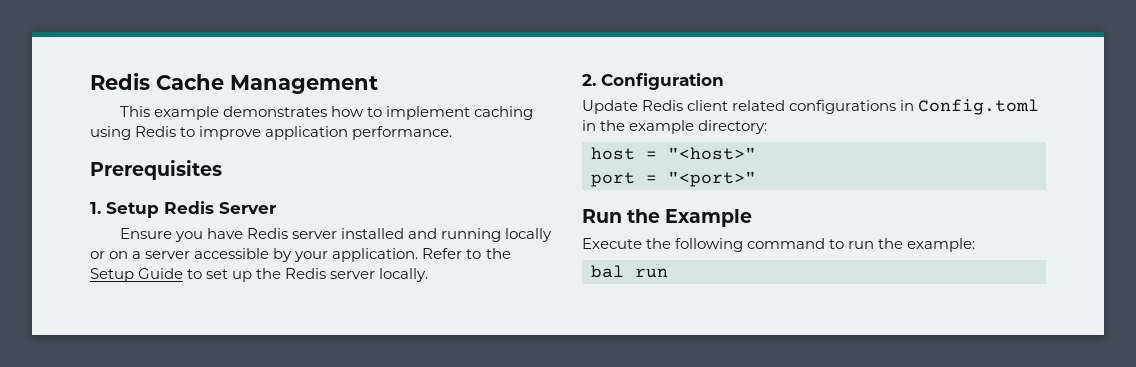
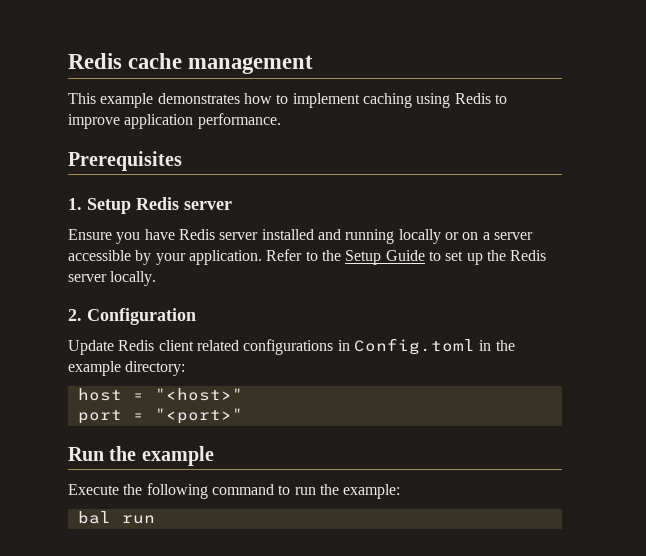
- Redis Cache Management
+ Redis cache management
- 1. Setup Redis Server
+ 1. Setup Redis server
- Run the Example
+ Run the example

